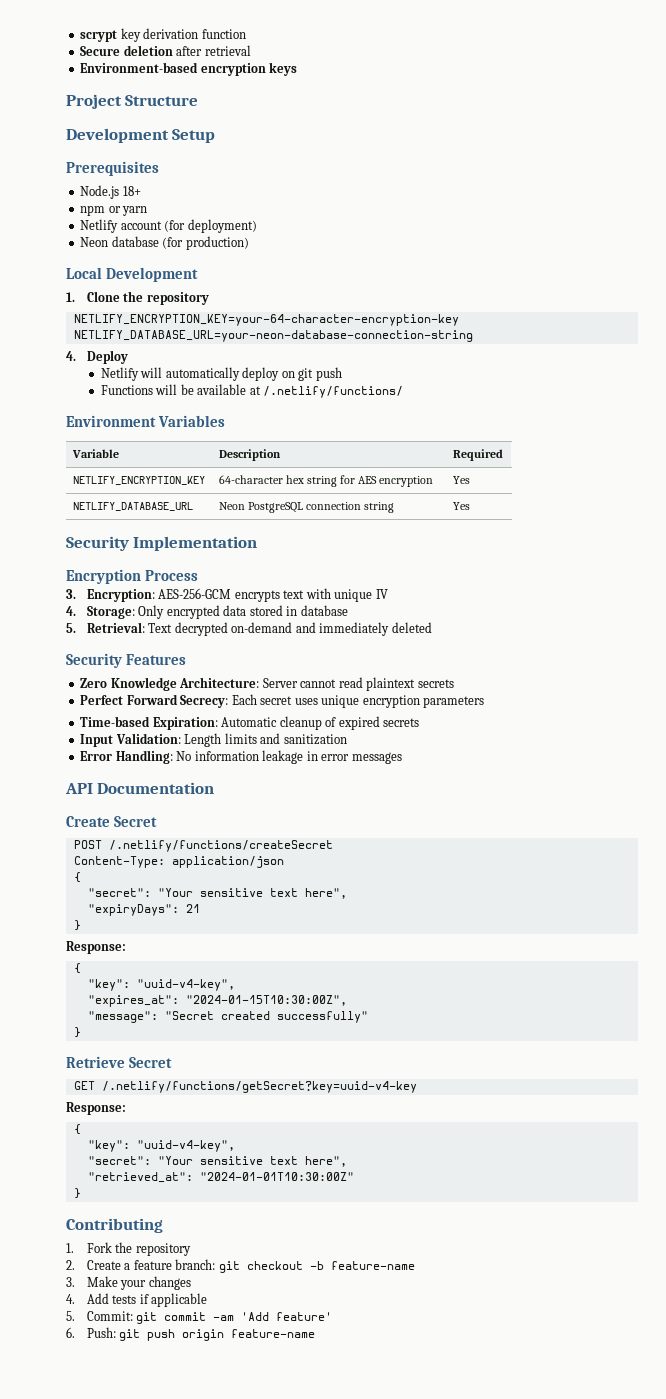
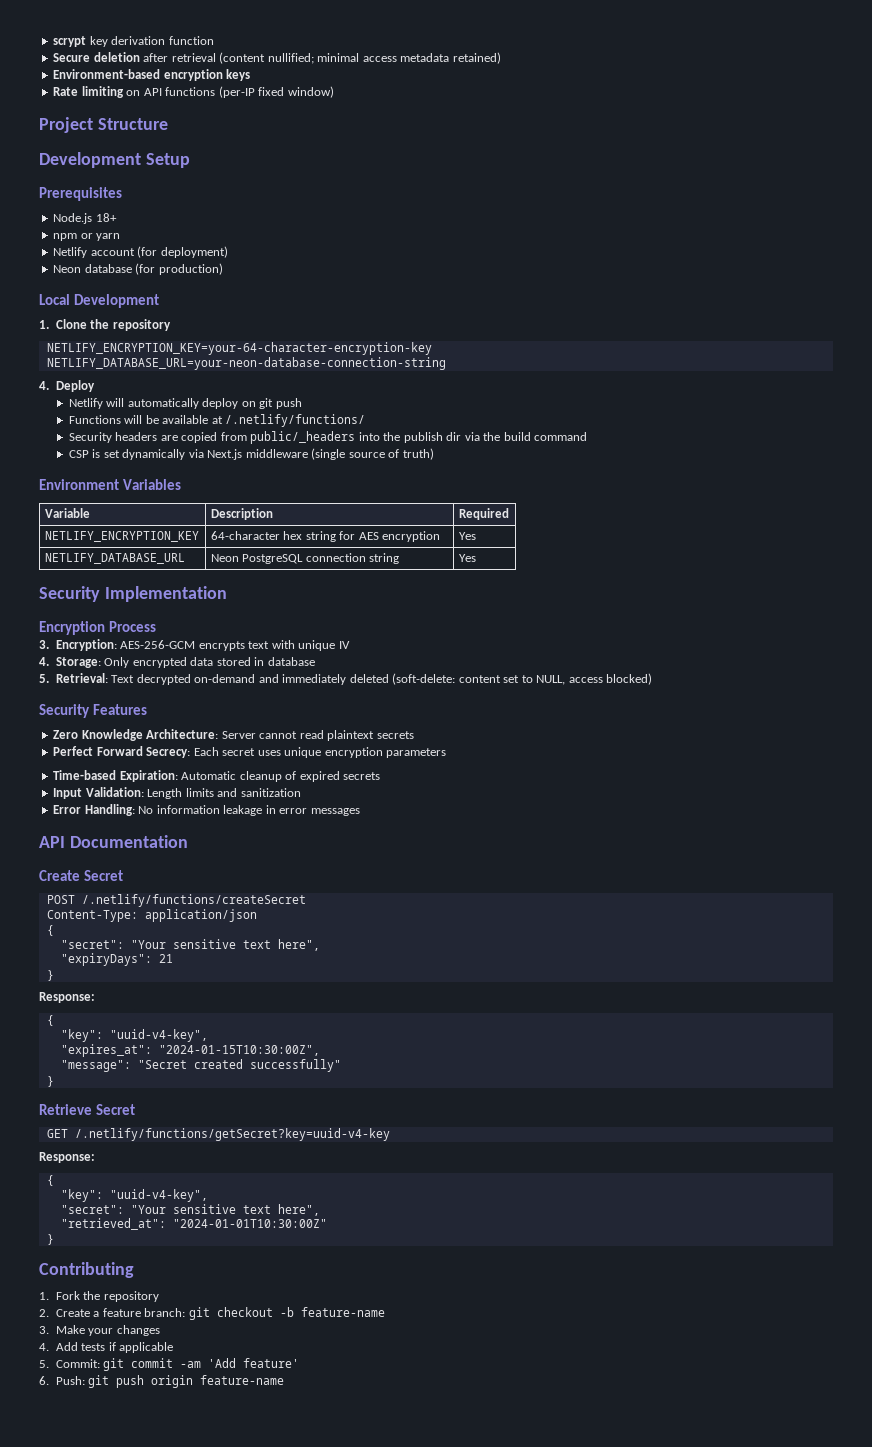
- Secure deletion after retrieval
+ Secure deletion after retrieval (content nullified; minimal access metadata retained)
  Environment-based encryption keys
+ Rate limiting on API functions (per-IP fixed window)
+ Security headers are copied from public/_headers into the publish dir via the build command
+ CSP is set dynamically via Next.js middleware (single source of truth)
- 5. Retrieval: Text decrypted on-demand and immediately deleted
+ 5. Retrieval: Text decrypted on-demand and immediately deleted (soft-delete: content set to NULL, access blocked)

